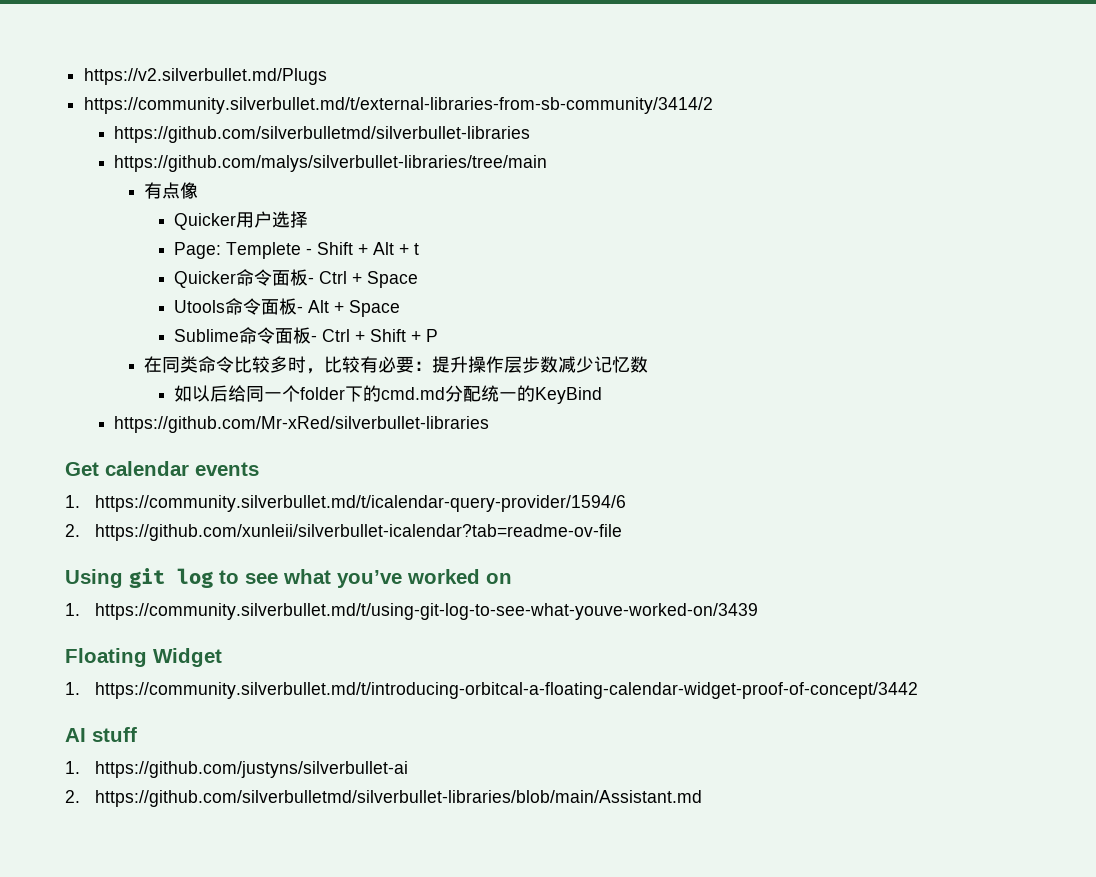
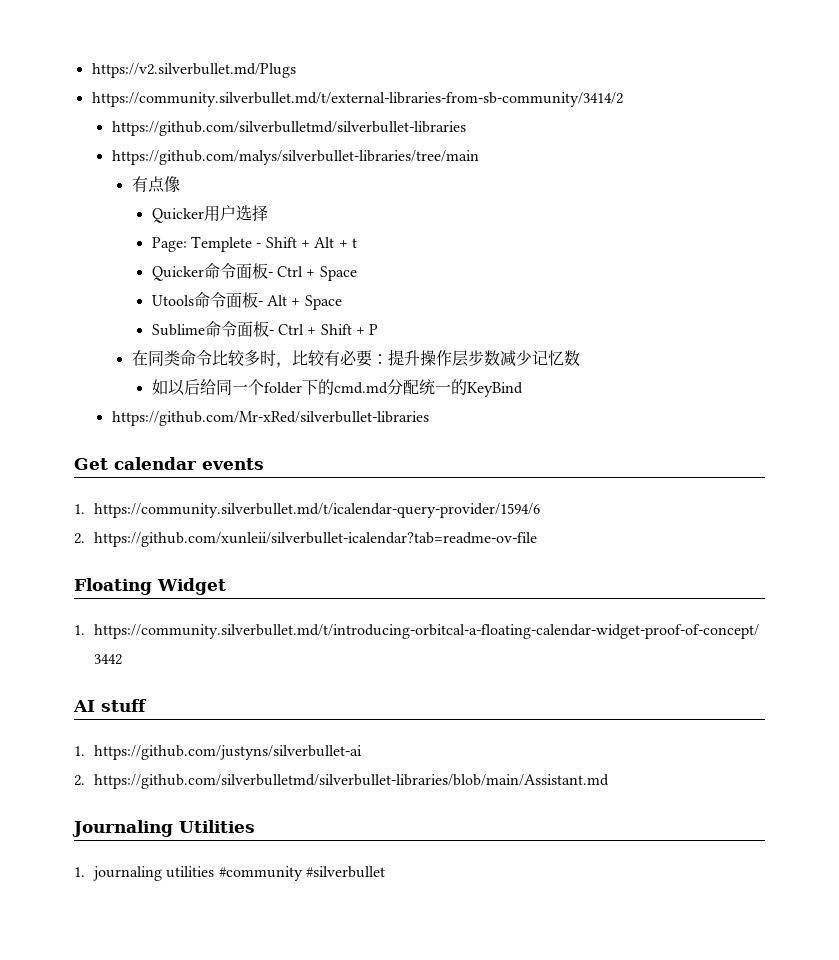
- Using git log to see what you’ve worked on
- 1. https://community.silverbullet.md/t/using-git-log-to-see-what-youve-worked-on/3439
+ Journaling Utilities
+ 1. journaling utilities #community #silverbullet

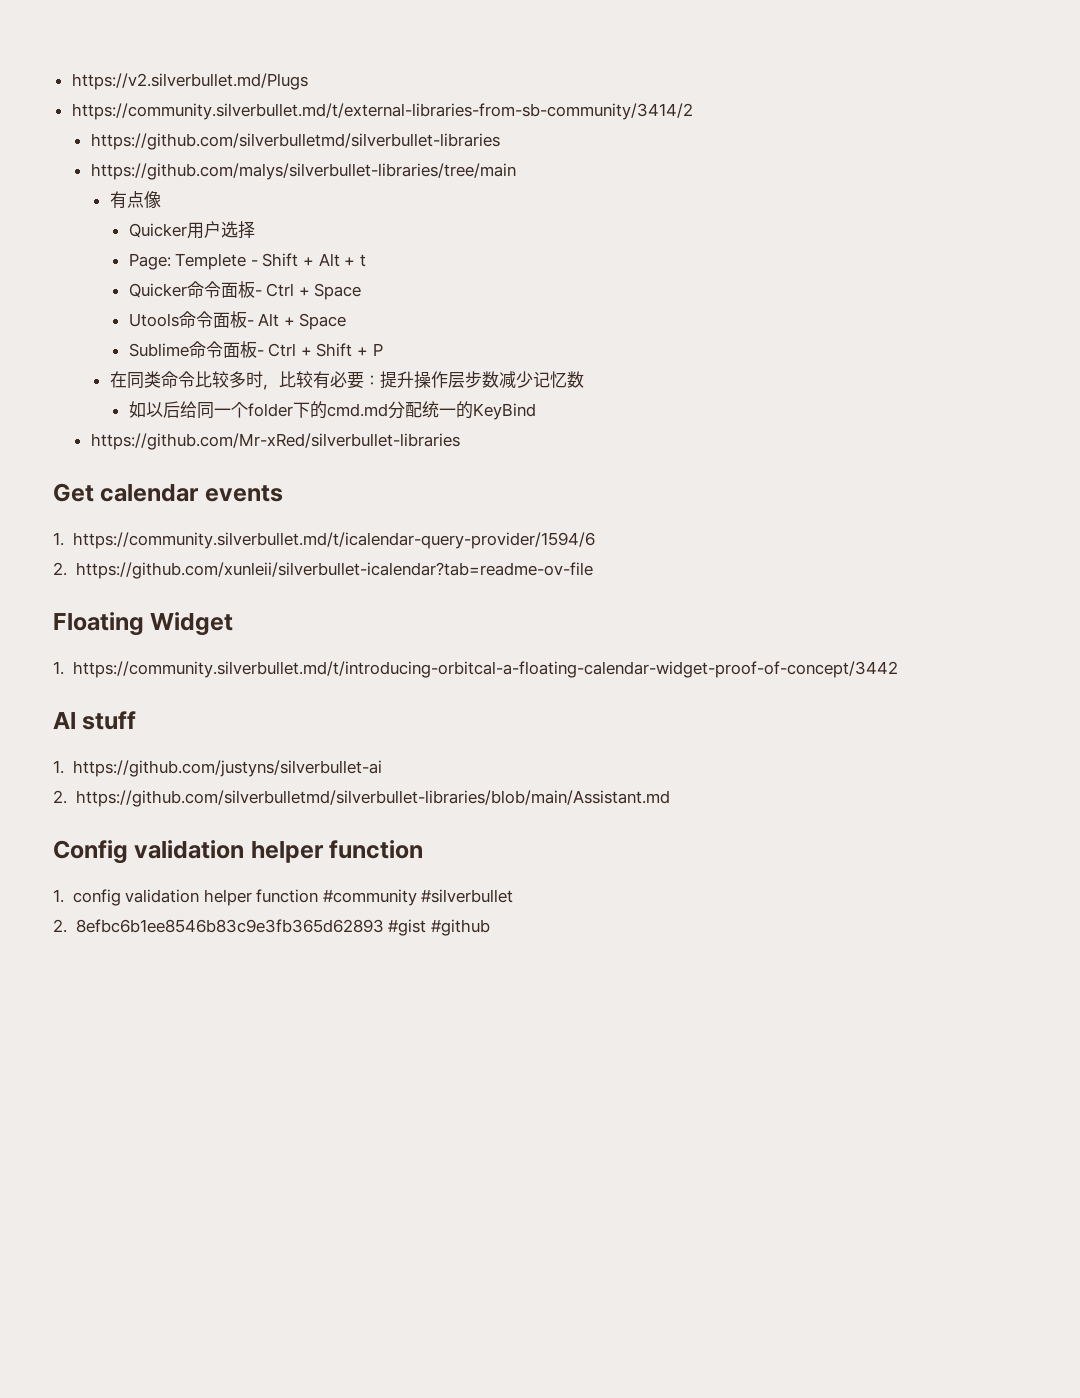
- Journaling Utilities
- 1. journaling utilities #community #silverbullet
+ Config validation helper function
+ 1. config validation helper function #community #silverbullet
+ 2. 8efbc6b1ee8546b83c9e3fb365d62893 #gist #github

